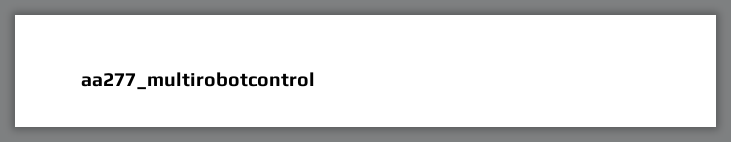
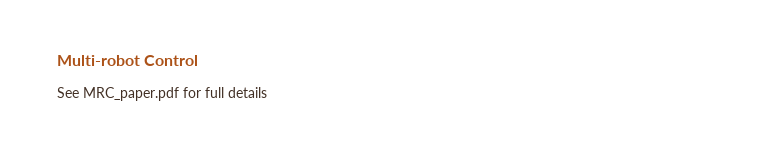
- aa277_multirobotcontrol
+ Multi-robot Control
+ See MRC_paper.pdf for full details

